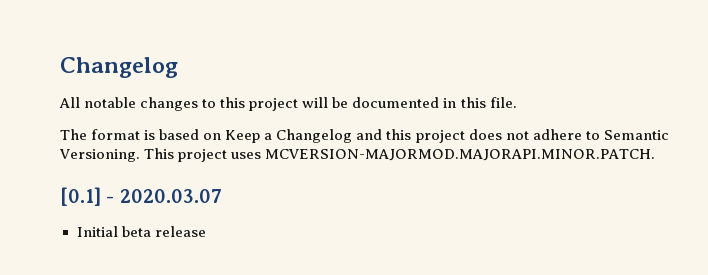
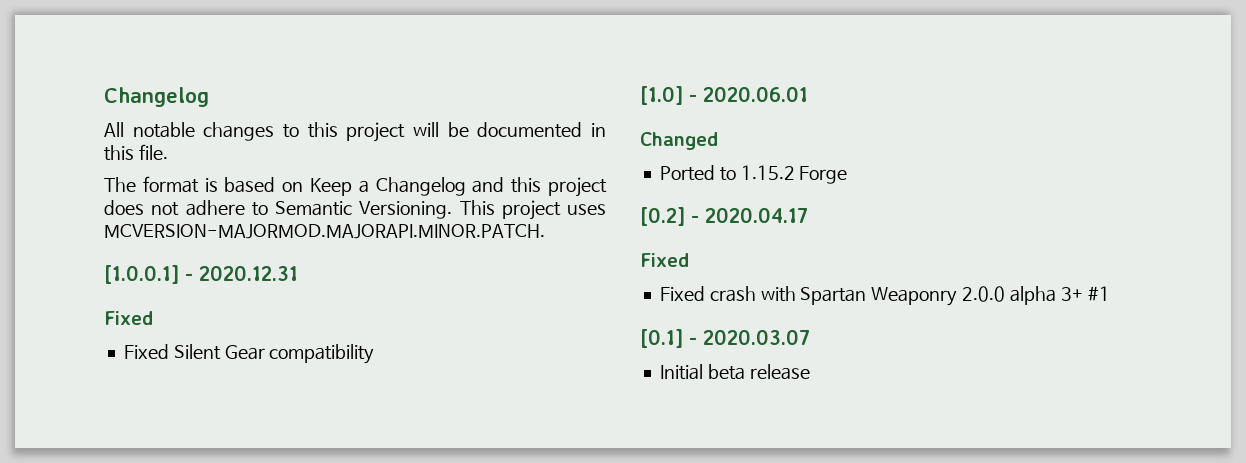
+ [1.0.0.1] - 2020.12.31
+ Fixed
+ Fixed Silent Gear compatibility
+ [1.0] - 2020.06.01
+ Changed
+ Ported to 1.15.2 Forge
+ [0.2] - 2020.04.17
+ Fixed
+ Fixed crash with Spartan Weaponry 2.0.0 alpha 3+ #1

